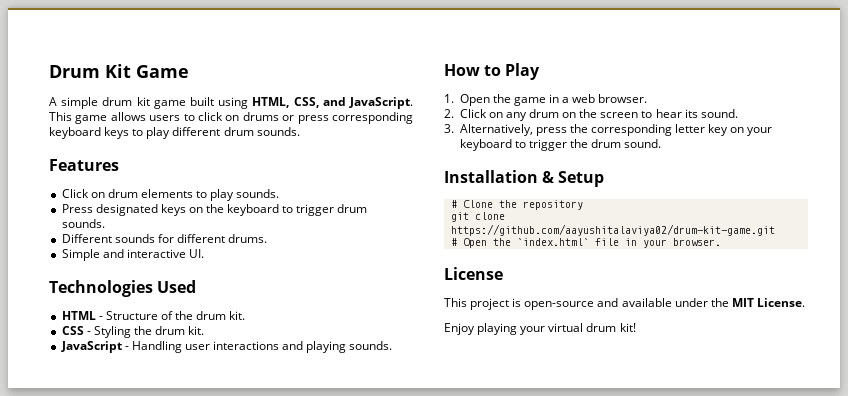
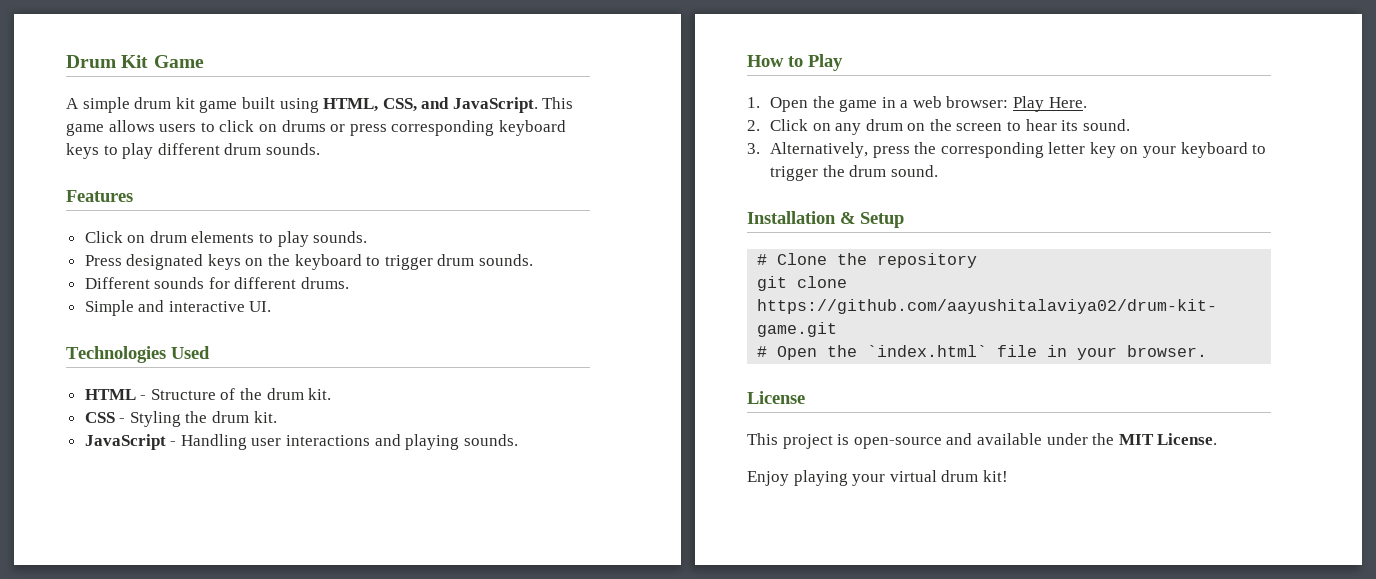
- 1. Open the game in a web browser.
+ 1. Open the game in a web browser: Play Here.

